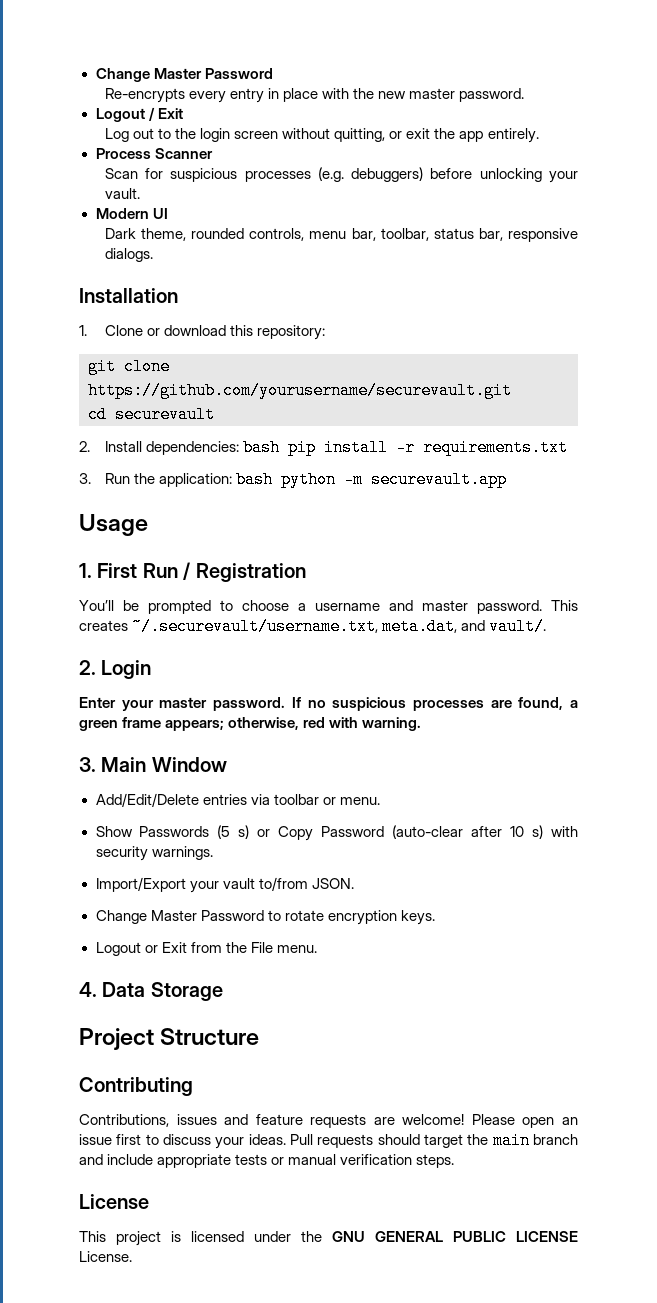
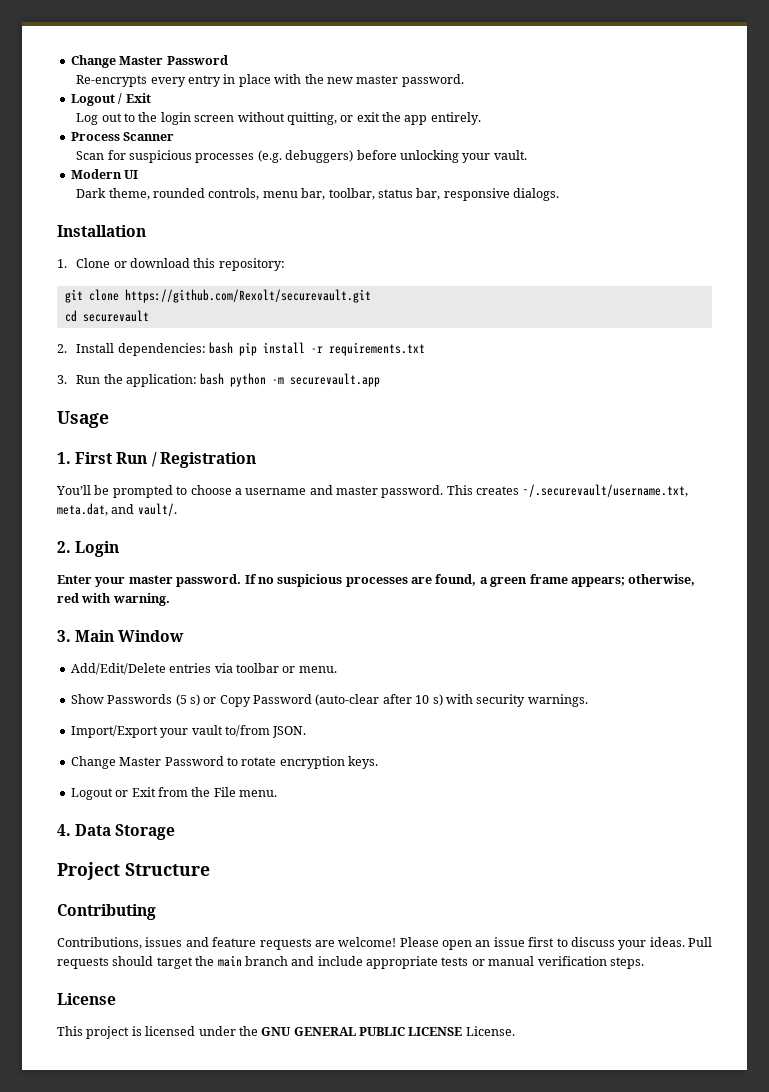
- git clone https://github.com/yourusername/securevault.git
+ git clone https://github.com/Rexolt/securevault.git

